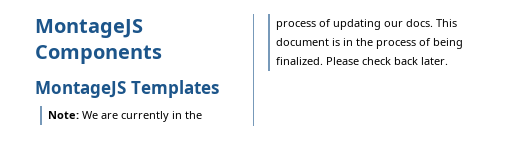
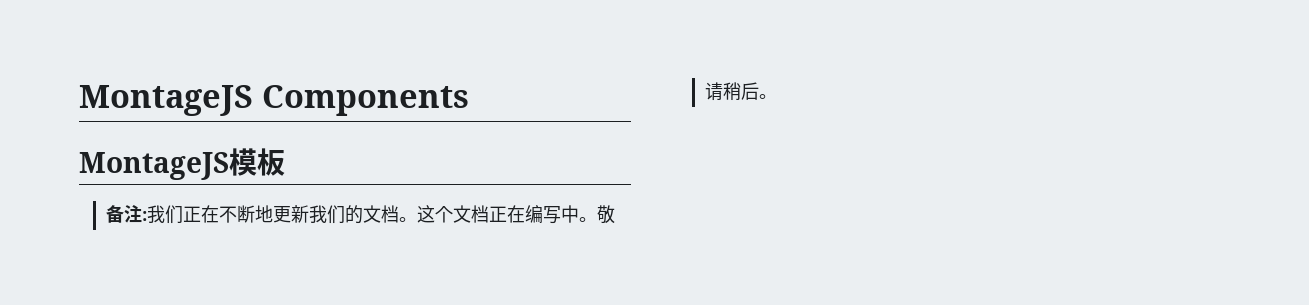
- MontageJS Templates
- Note: We are currently in the process of updating our docs. This document is in the process of being finalized. Please check back later.
+ MontageJS模板
+ 备注:我们正在不断地更新我们的文档。这个文档正在编写中。敬请稍后。

